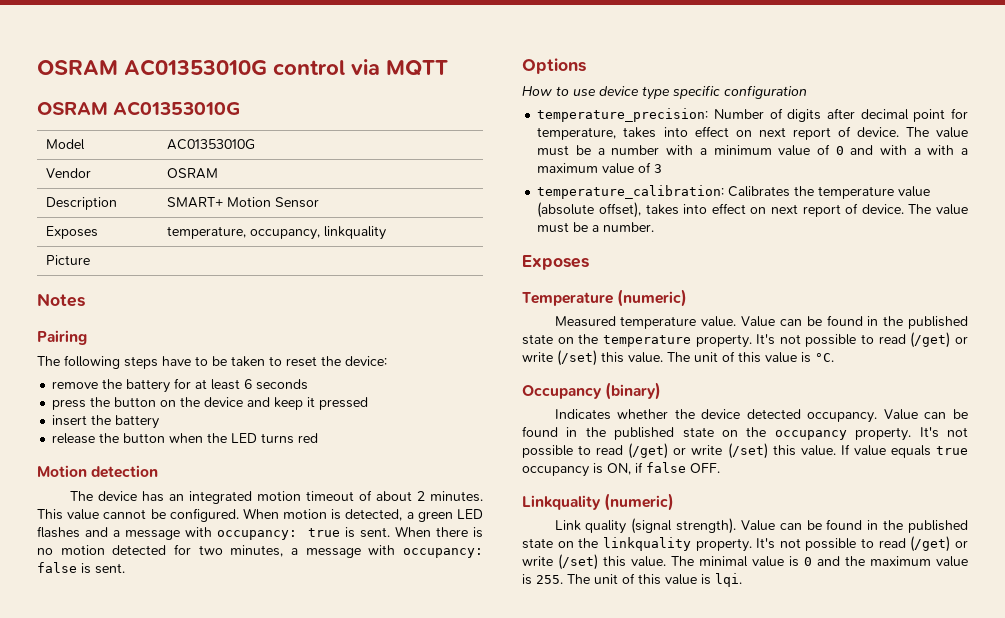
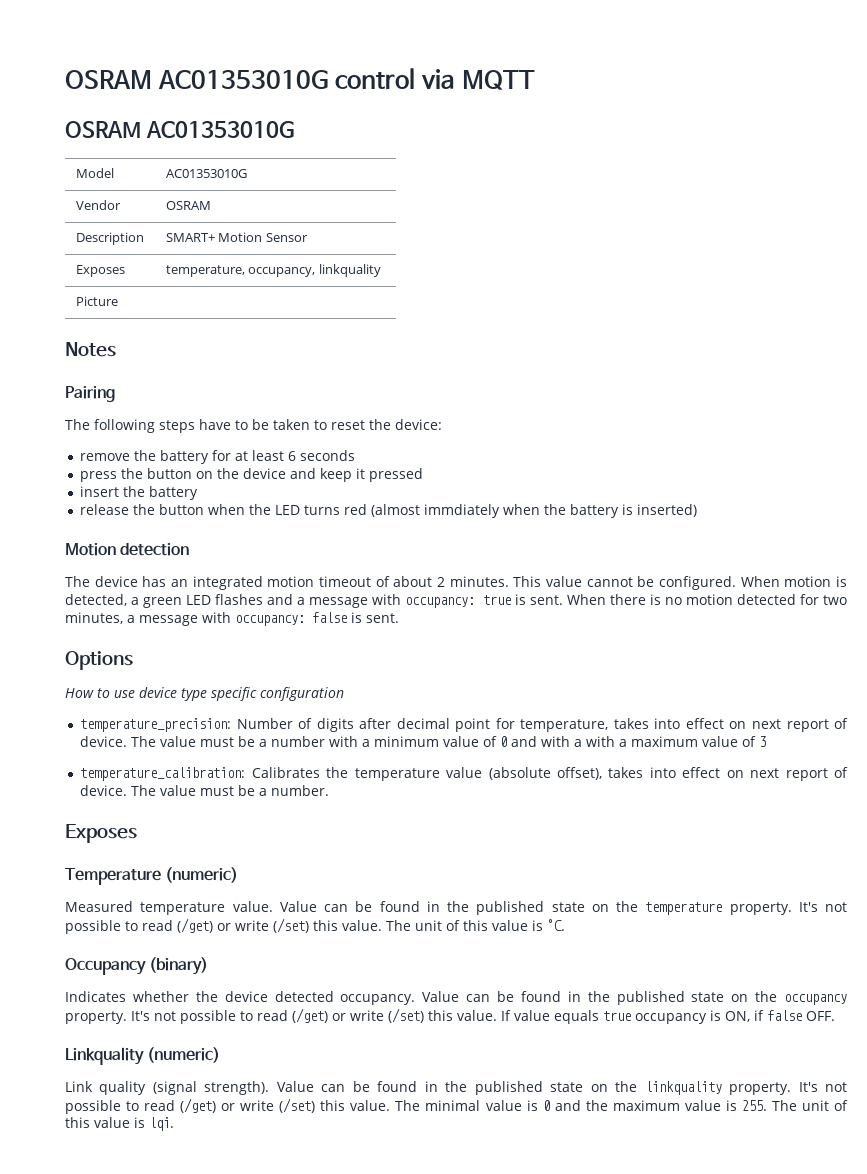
- release the button when the LED turns red
+ release the button when the LED turns red (almost immdiately when the battery is inserted)

